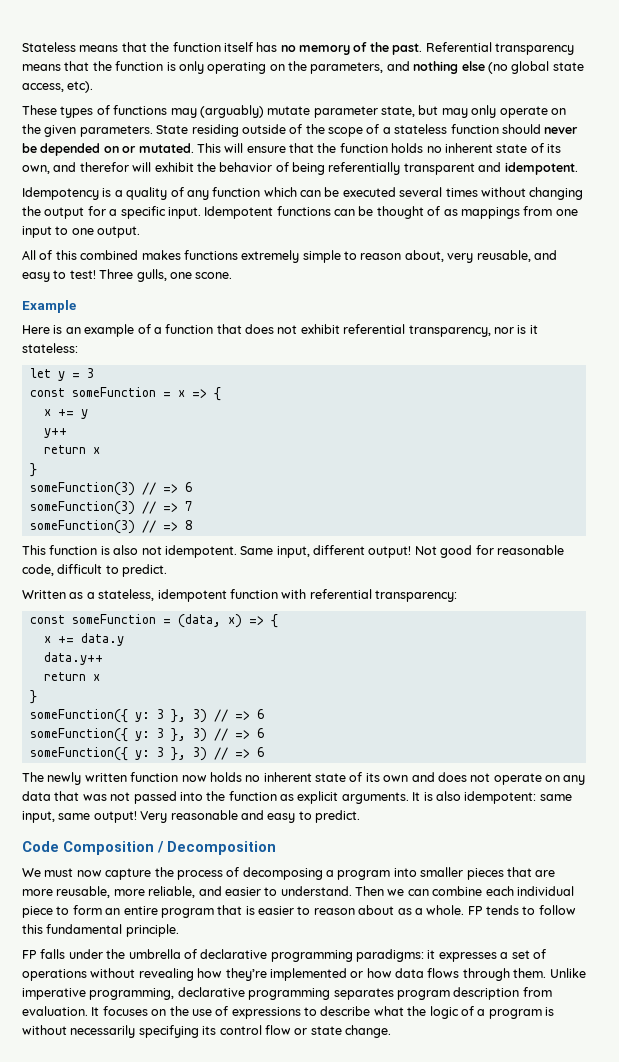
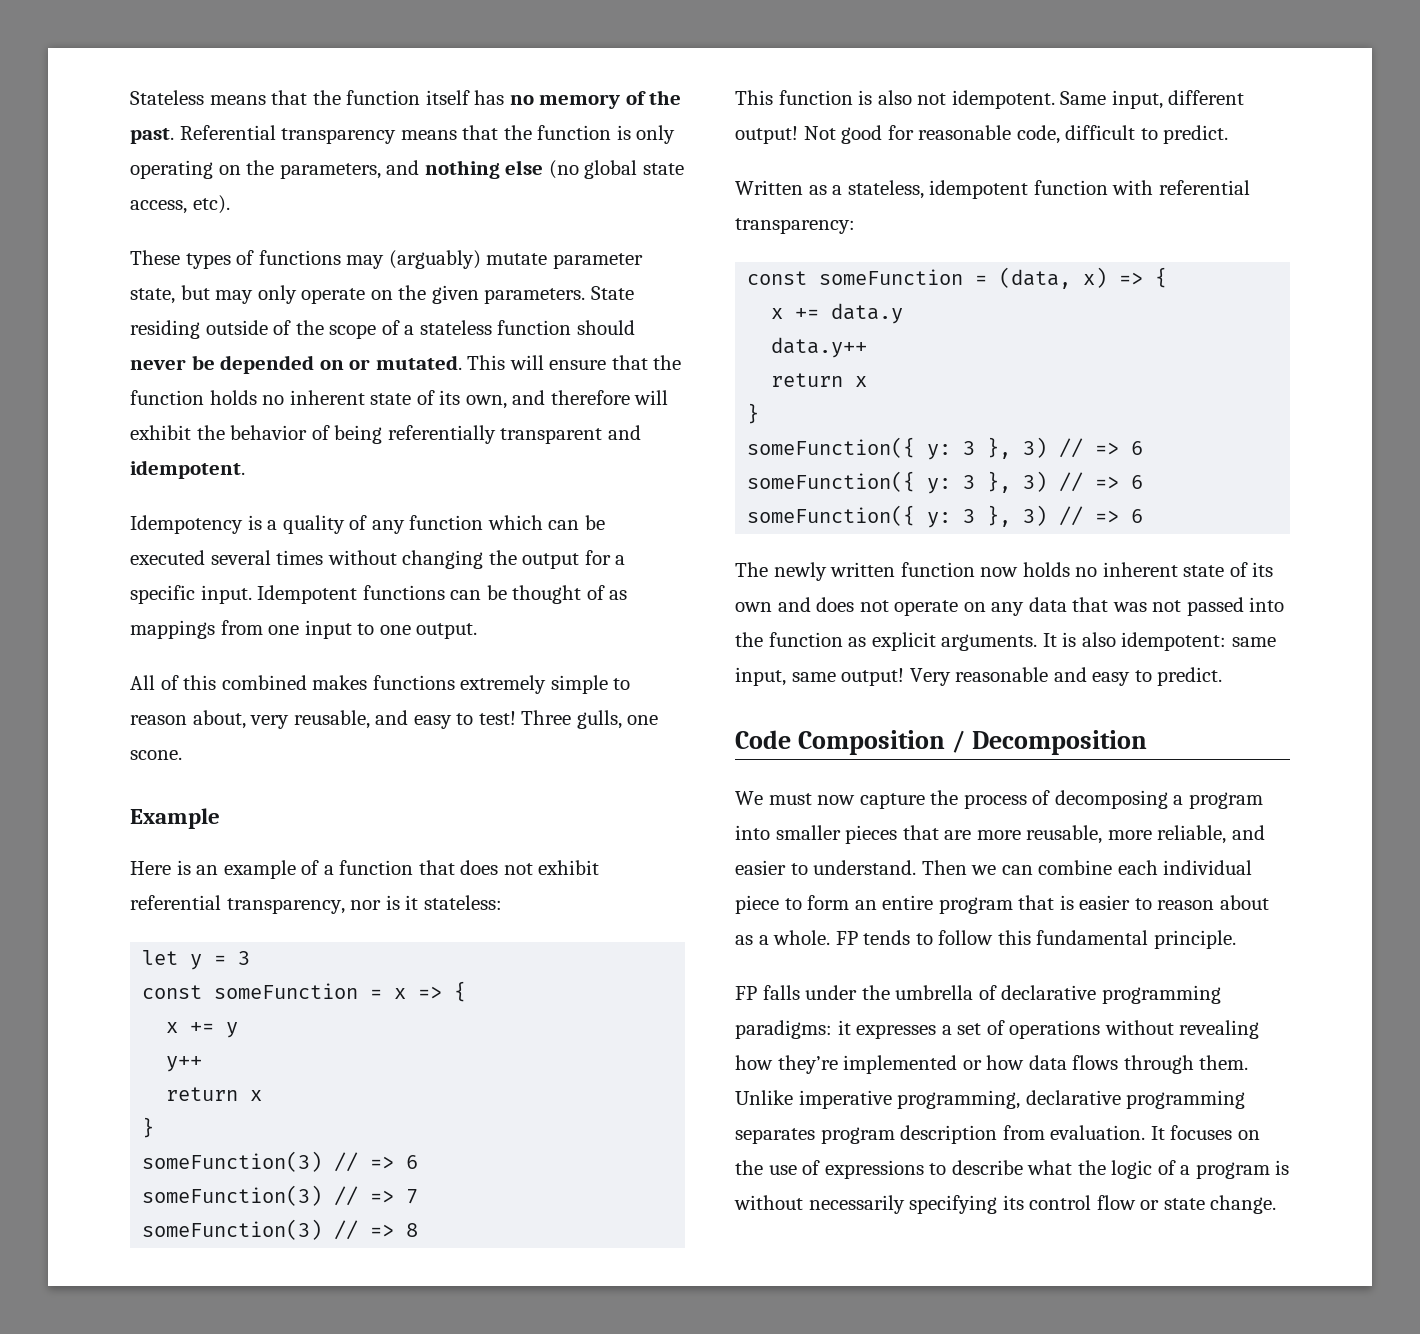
- This will ensure that the function holds no inherent state of its own, and therefor will exhibit the behavior of being referentially transparent and idempotent.
+ This will ensure that the function holds no inherent state of its own, and therefore will exhibit the behavior of being referentially transparent and idempotent.

